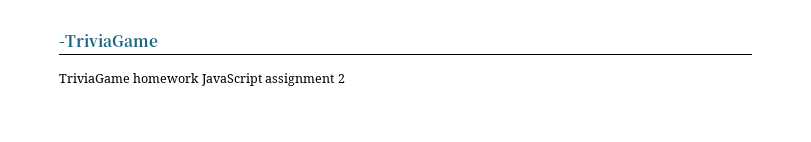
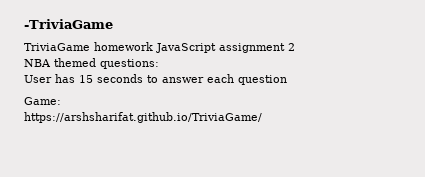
+ NBA themed questions:
+ User has 15 seconds to answer each question
+ Game:
+ https://arshsharifat.github.io/TriviaGame/

